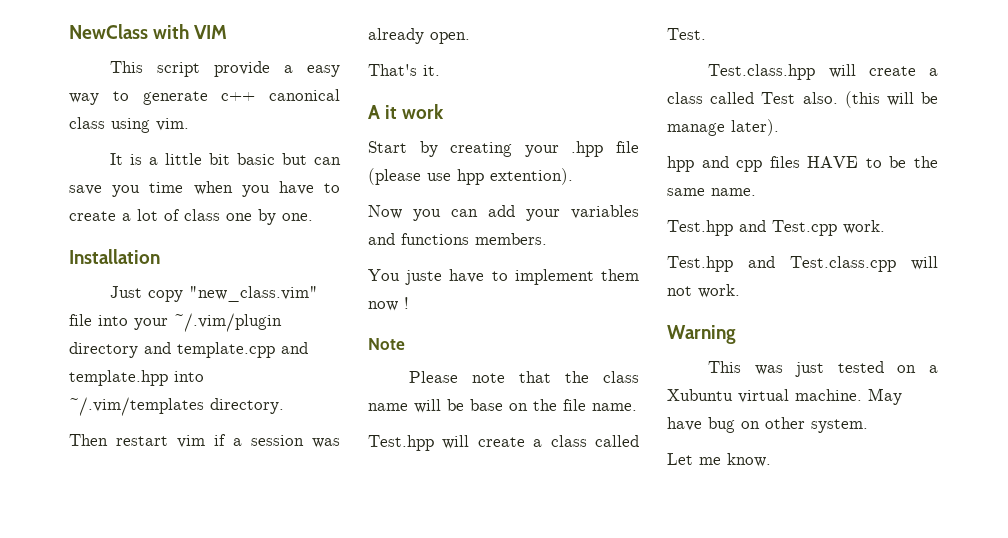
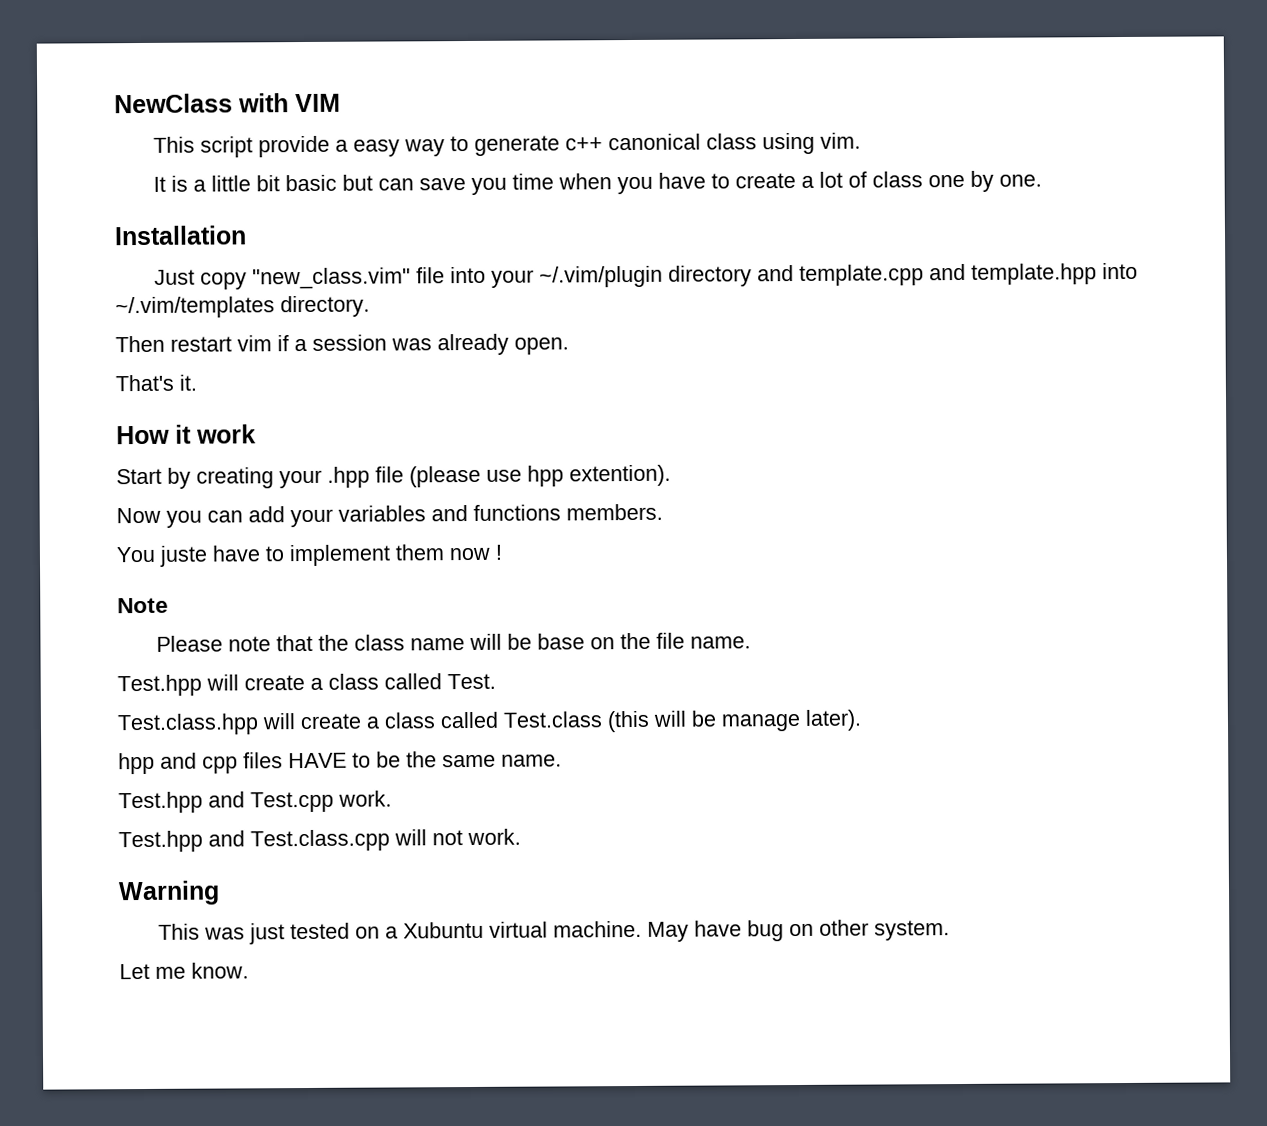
- A it work
+ How it work
- Test.class.hpp will create a class called Test also. (this will be manage later).
+ Test.class.hpp will create a class called Test.class (this will be manage later).

